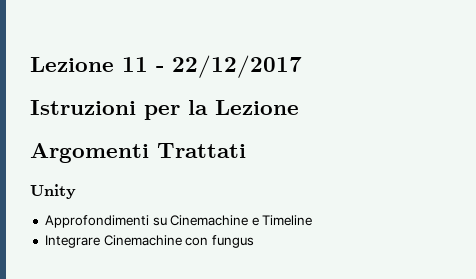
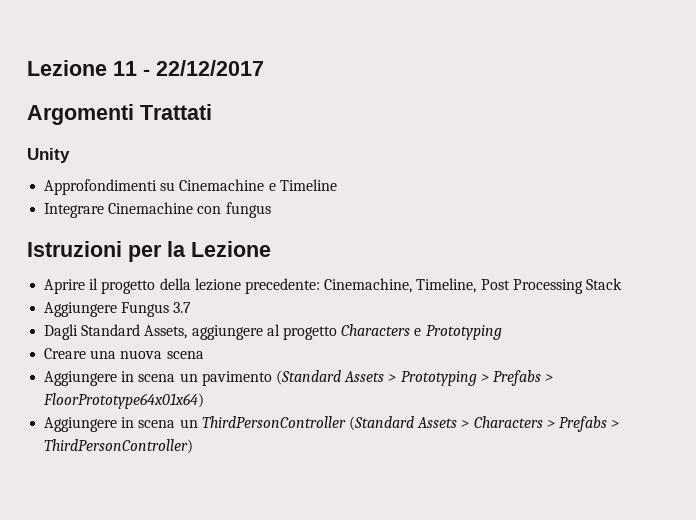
- Istruzioni per la Lezione
+ Istruzioni per la Lezione
+ Aprire il progetto della lezione precedente: Cinemachine, Timeline, Post Processing Stack
+ Aggiungere Fungus 3.7
+ Dagli Standard Assets, aggiungere al progetto Characters e Prototyping
+ Creare una nuova scena
+ Aggiungere in scena un pavimento (Standard Assets > Prototyping > Prefabs > FloorPrototype64x01x64)
+ Aggiungere in scena un ThirdPersonController (Standard Assets > Characters > Prefabs > ThirdPersonController)

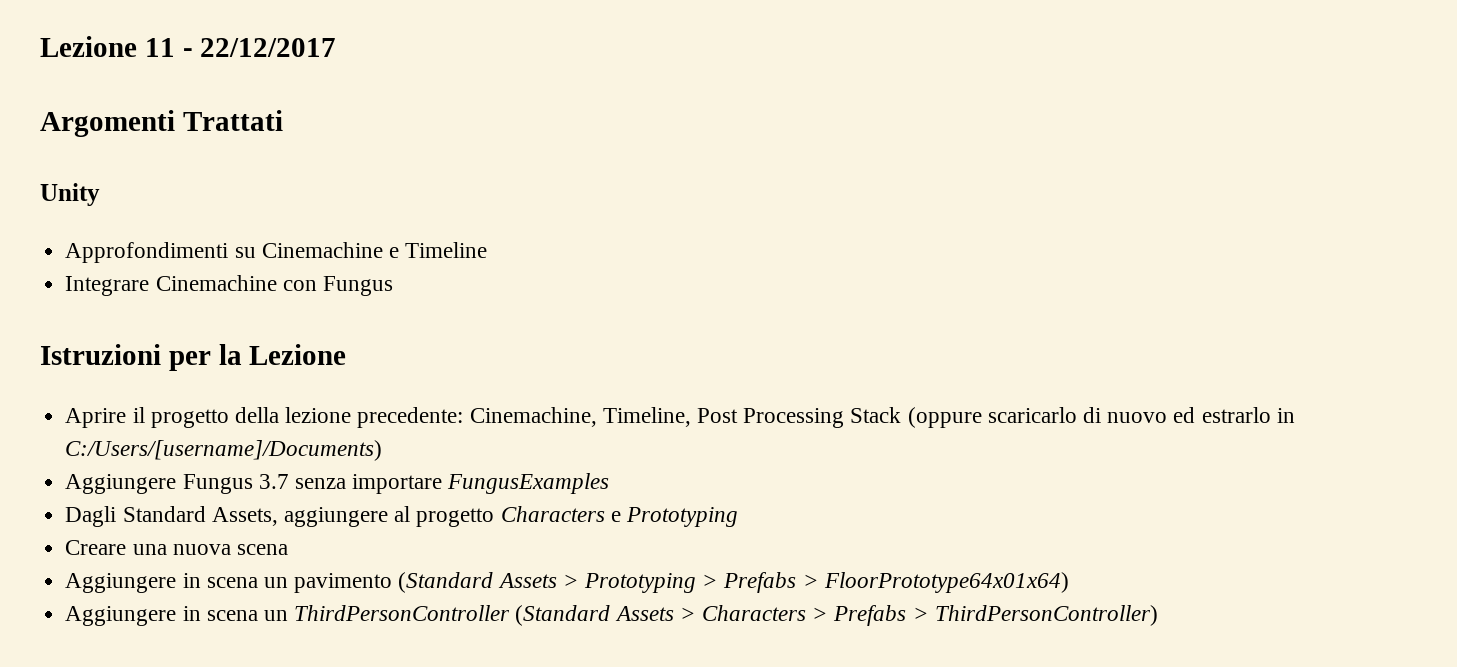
- Integrare Cinemachine con fungus
+ Integrare Cinemachine con Fungus
- Aprire il progetto della lezione precedente: Cinemachine, Timeline, Post Processing Stack
+ Aprire il progetto della lezione precedente: Cinemachine, Timeline, Post Processing Stack (oppure scaricarlo di nuovo ed estrarlo in C:/Users/[username]/Documents)
- Aggiungere Fungus 3.7
+ Aggiungere Fungus 3.7 senza importare FungusExamples

